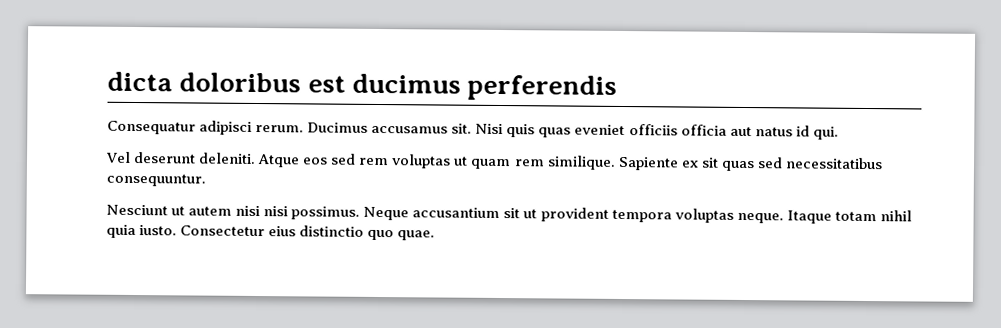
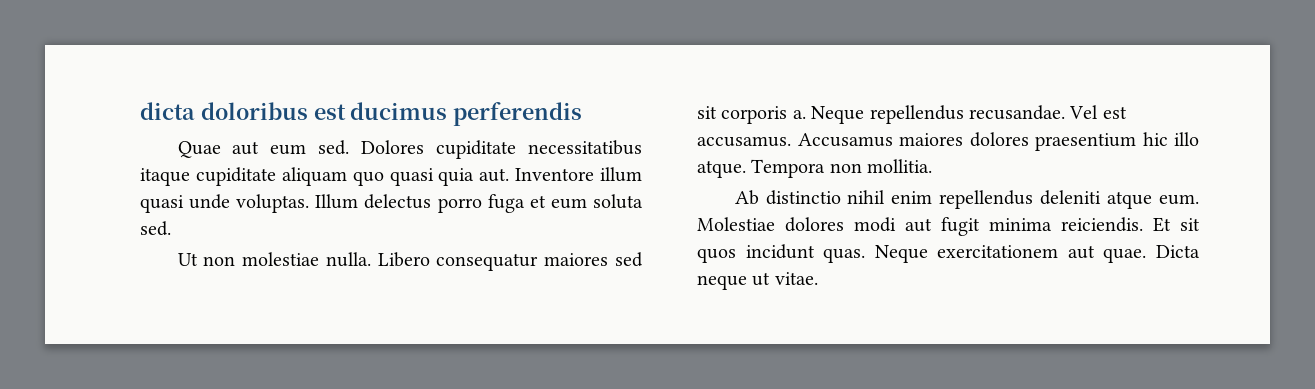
- Consequatur adipisci rerum. Ducimus accusamus sit. Nisi quis quas eveniet officiis officia aut natus id qui.
- Vel deserunt deleniti. Atque eos sed rem voluptas ut quam rem similique. Sapiente ex sit quas sed necessitatibus consequuntur.
- Nesciunt ut autem nisi nisi possimus. Neque accusantium sit ut provident tempora voluptas neque. Itaque totam nihil quia iusto. Consectetur eius distinctio quo quae.
+ Quae aut eum sed. Dolores cupiditate necessitatibus itaque cupiditate aliquam quo quasi quia aut. Inventore illum quasi unde voluptas. Illum delectus porro fuga et eum soluta sed.
+ Ut non molestiae nulla. Libero consequatur maiores sed sit corporis a. Neque repellendus recusandae. Vel est accusamus. Accusamus maiores dolores praesentium hic illo atque. Tempora non mollitia.
+ Ab distinctio nihil enim repellendus deleniti atque eum. Molestiae dolores modi aut fugit minima reiciendis. Et sit quos incidunt quas. Neque exercitationem aut quae. Dicta neque ut vitae.

